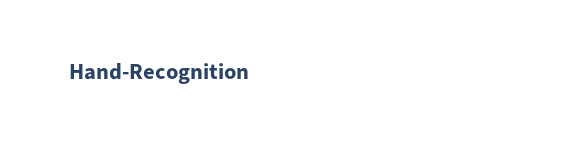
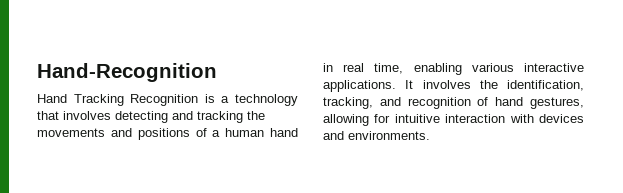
+ Hand Tracking Recognition is a technology that involves detecting and tracking the movements and positions of a human hand in real time, enabling various interactive applications. It involves the identification, tracking, and recognition of hand gestures, allowing for intuitive interaction with devices and environments.

